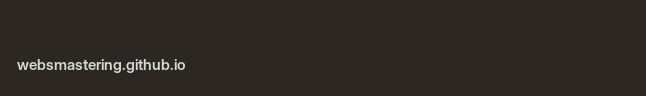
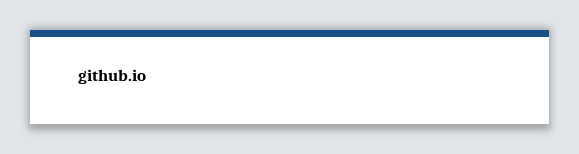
- websmastering.github.io
+ github.io

